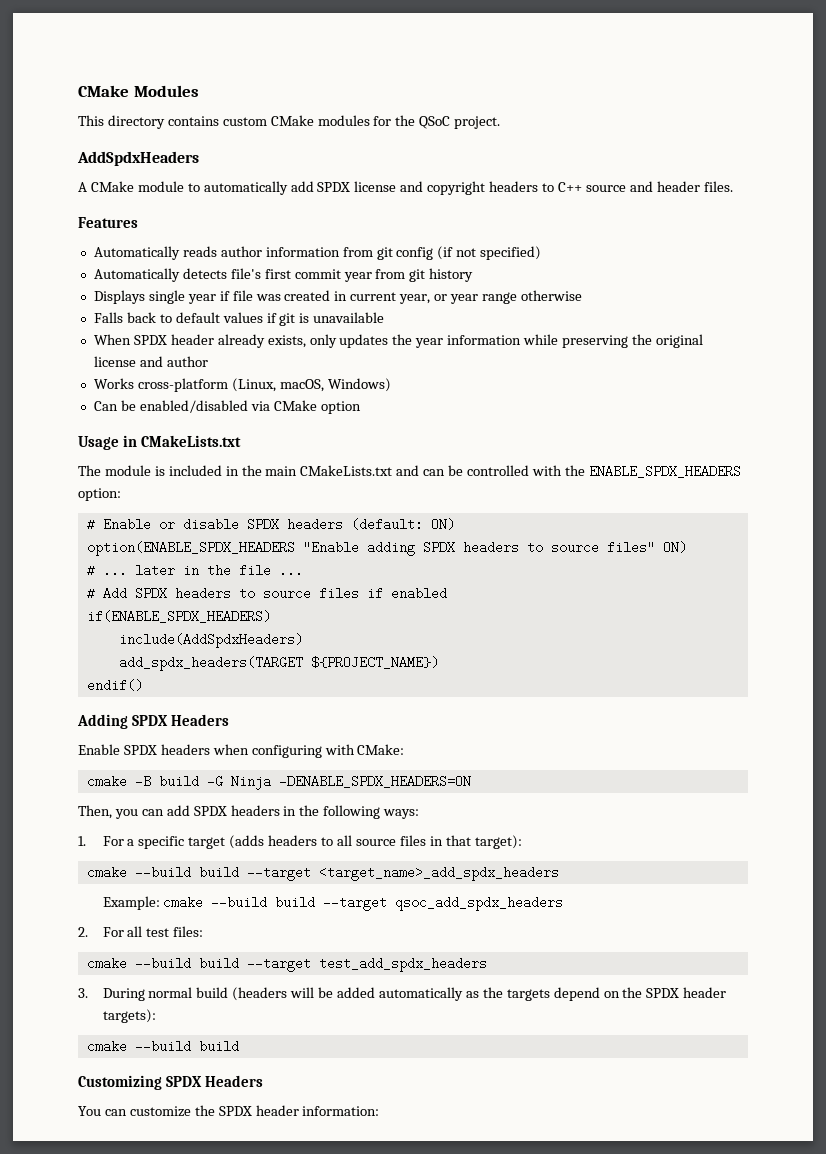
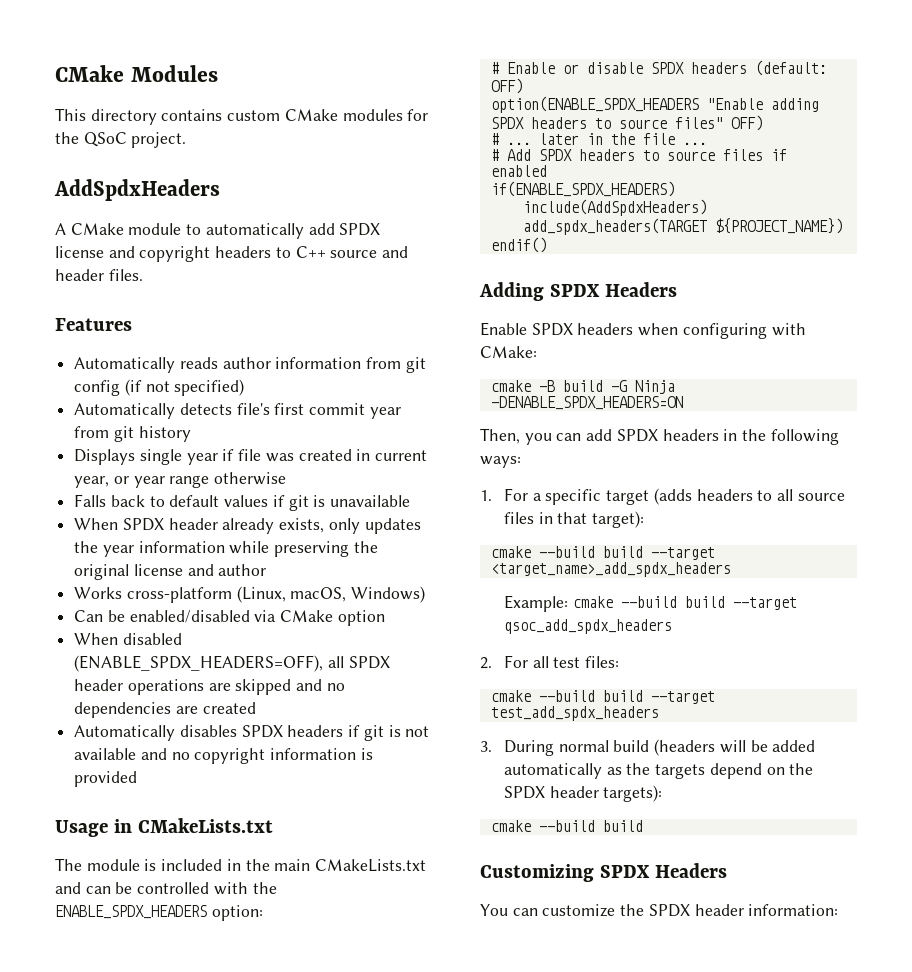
+ When disabled (ENABLE_SPDX_HEADERS=OFF), all SPDX header operations are skipped and no dependencies are created
+ Automatically disables SPDX headers if git is not available and no copyright information is provided
- # Enable or disable SPDX headers (default: ON)
+ # Enable or disable SPDX headers (default: OFF)
- option(ENABLE_SPDX_HEADERS "Enable adding SPDX headers to source files" ON)
+ option(ENABLE_SPDX_HEADERS "Enable adding SPDX headers to source files" OFF)

